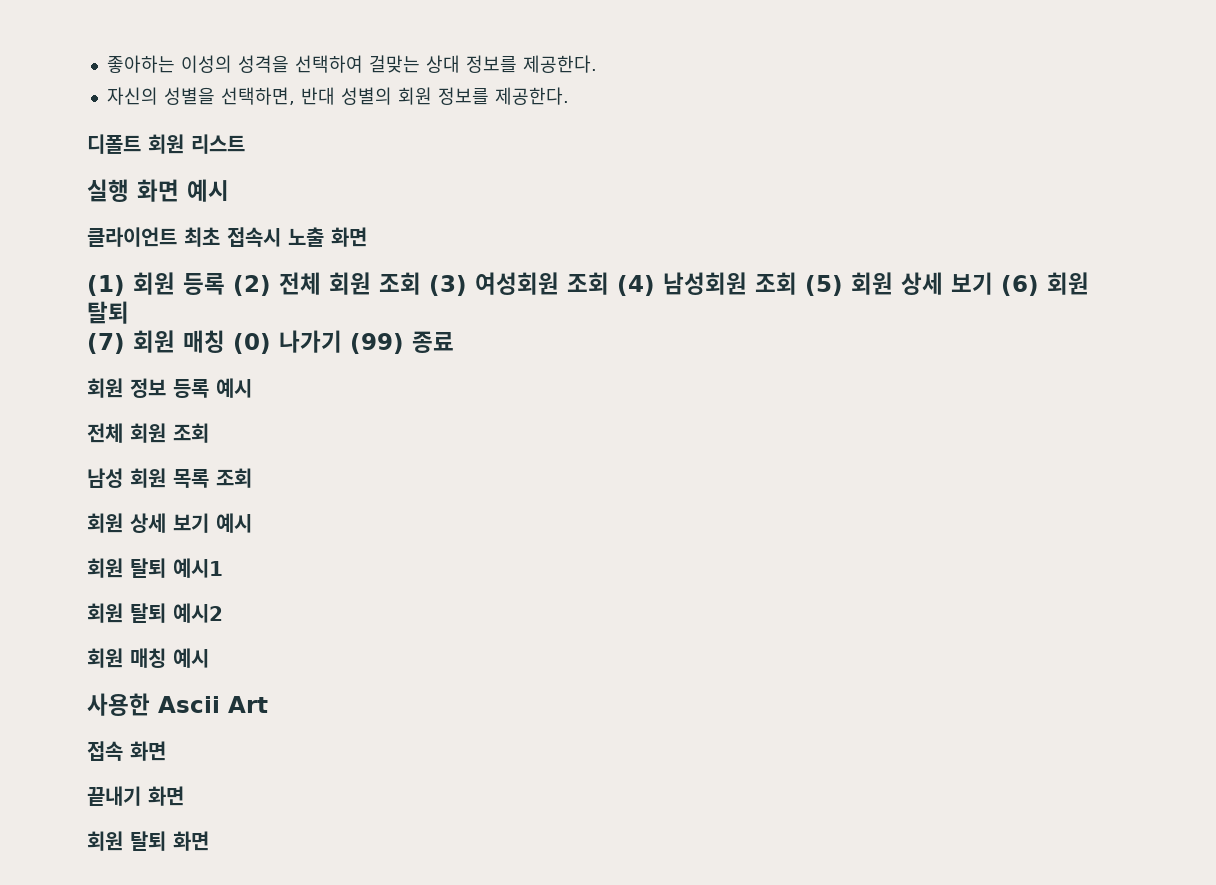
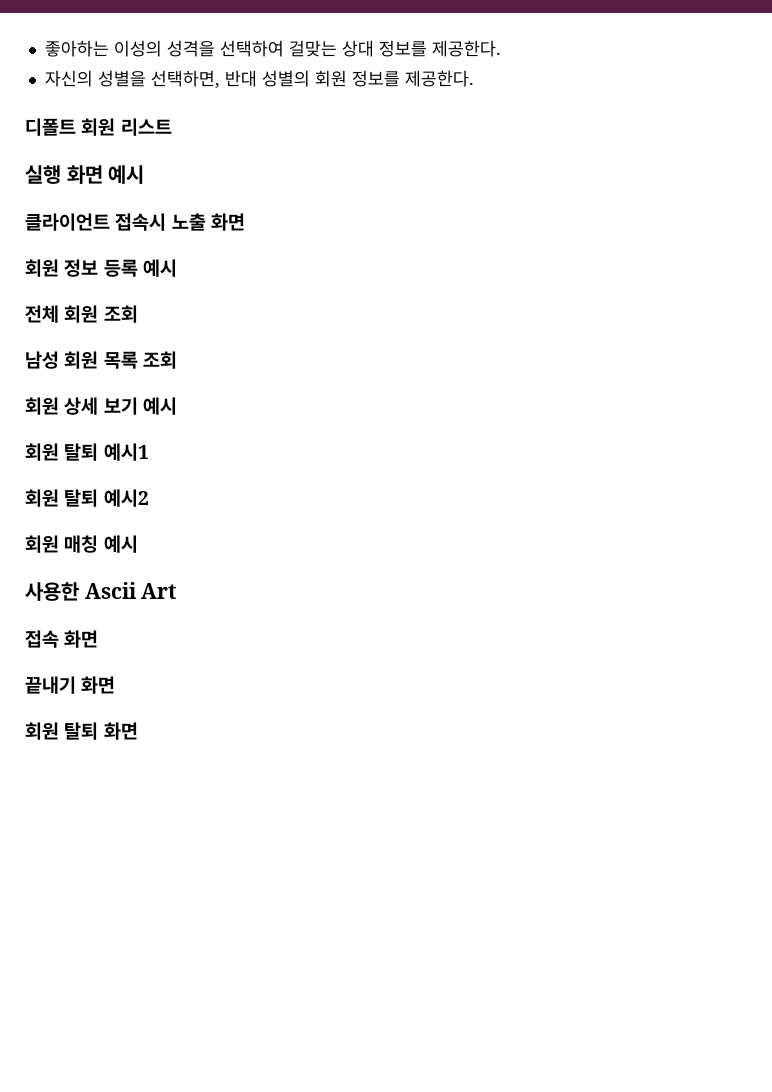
- 클라이언트 최초 접속시 노출 화면
+ 클라이언트 접속시 노출 화면
- (1) 회원 등록 (2) 전체 회원 조회 (3) 여성회원 조회 (4) 남성회원 조회 (5) 회원 상세 보기 (6) 회원 탈퇴
- (7) 회원 매칭 (0) 나가기 (99) 종료

